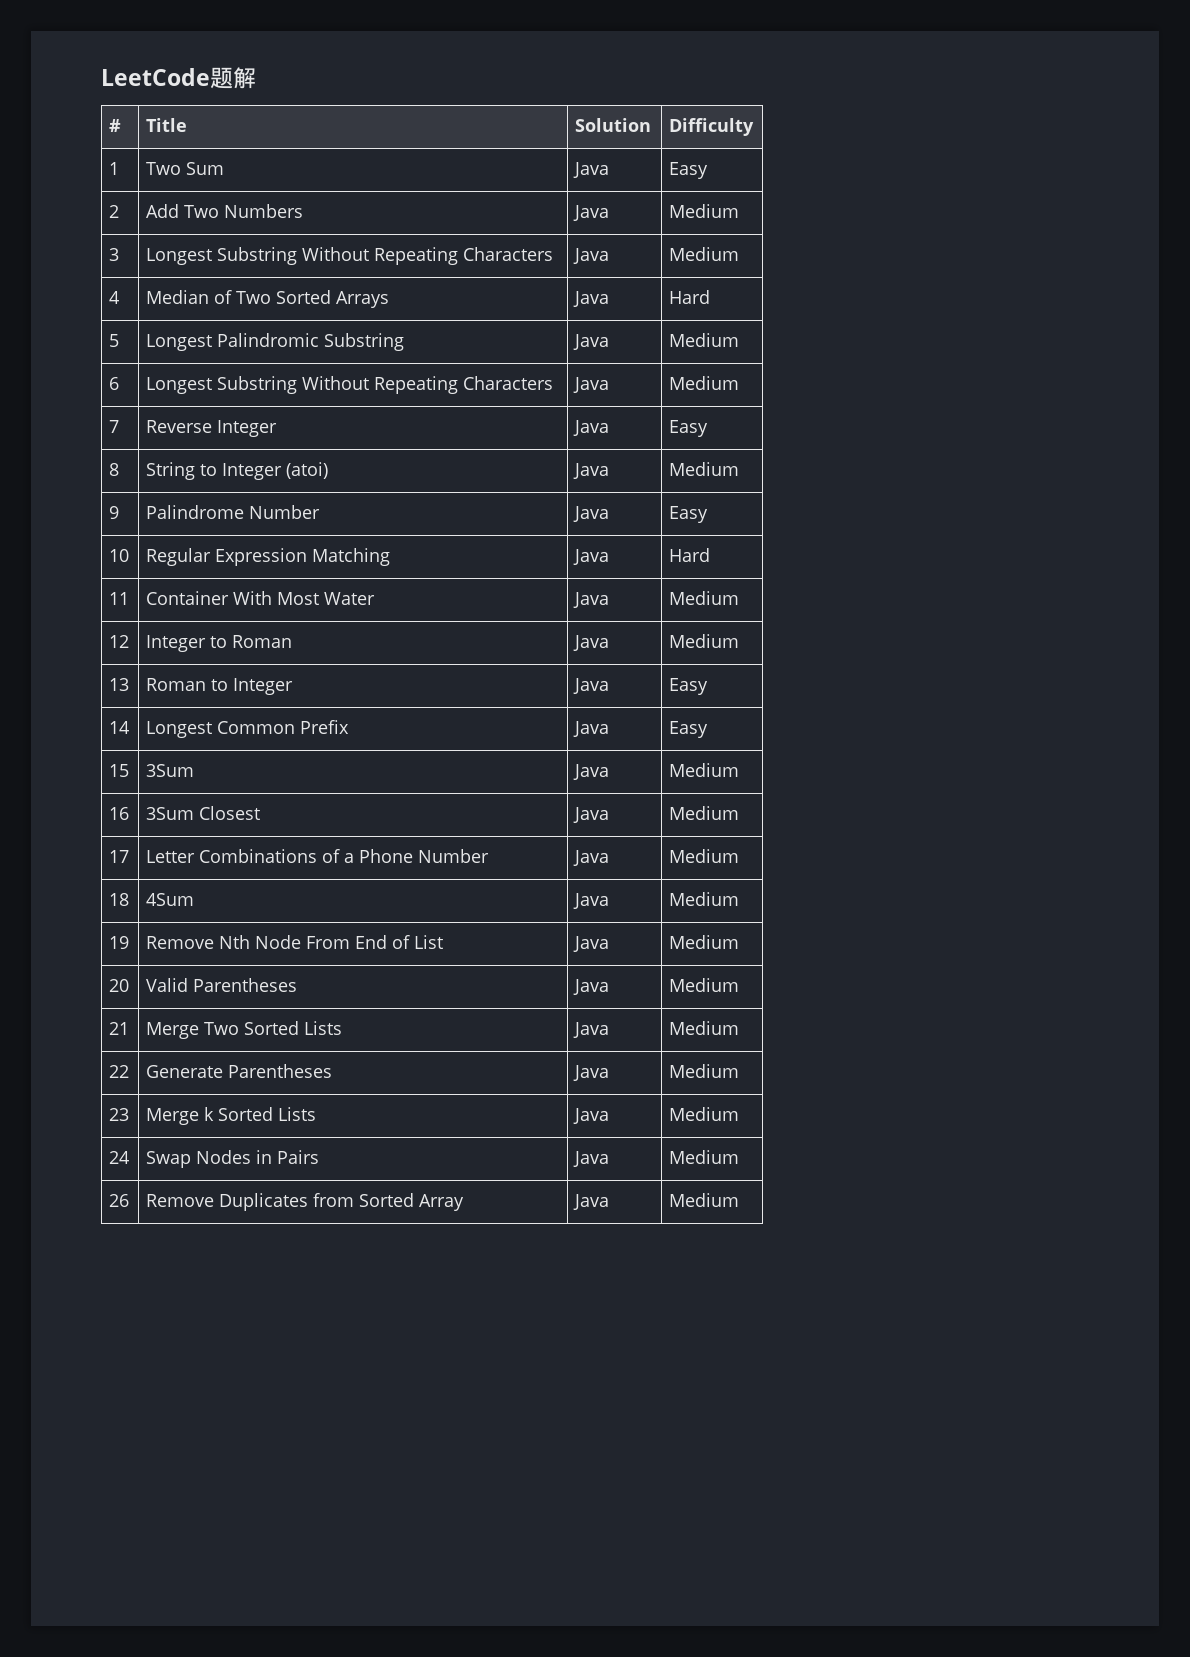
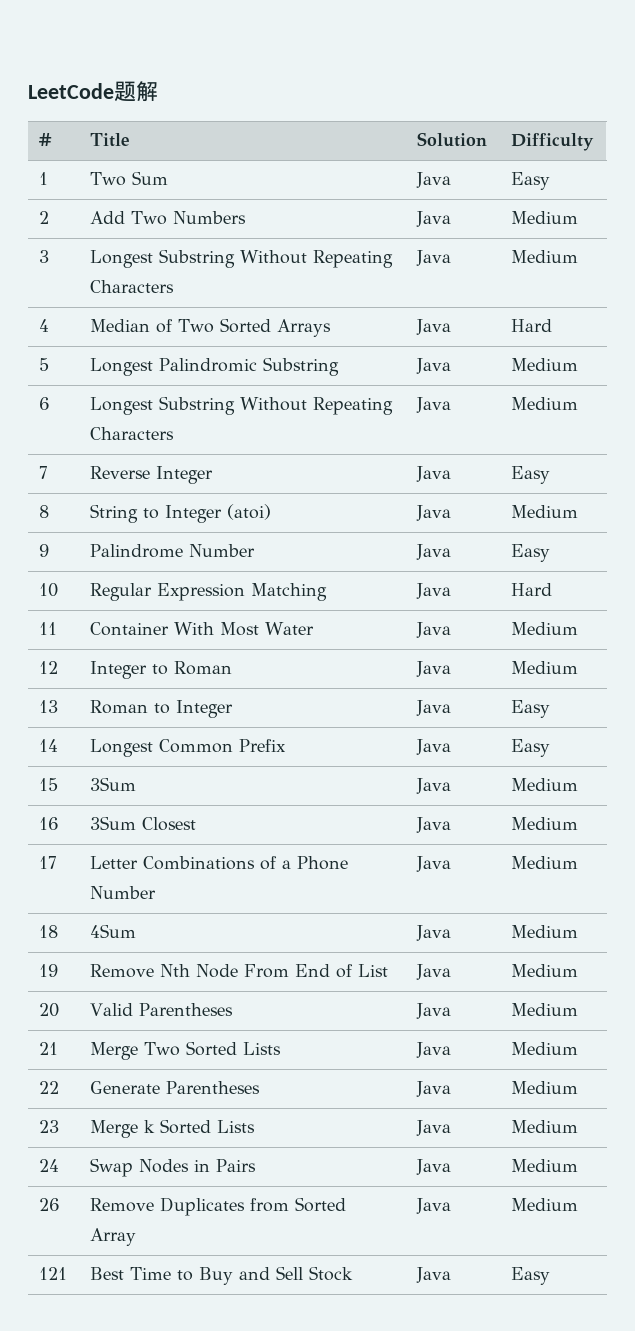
+ 121 | Best Time to Buy and Sell Stock | Java | Easy

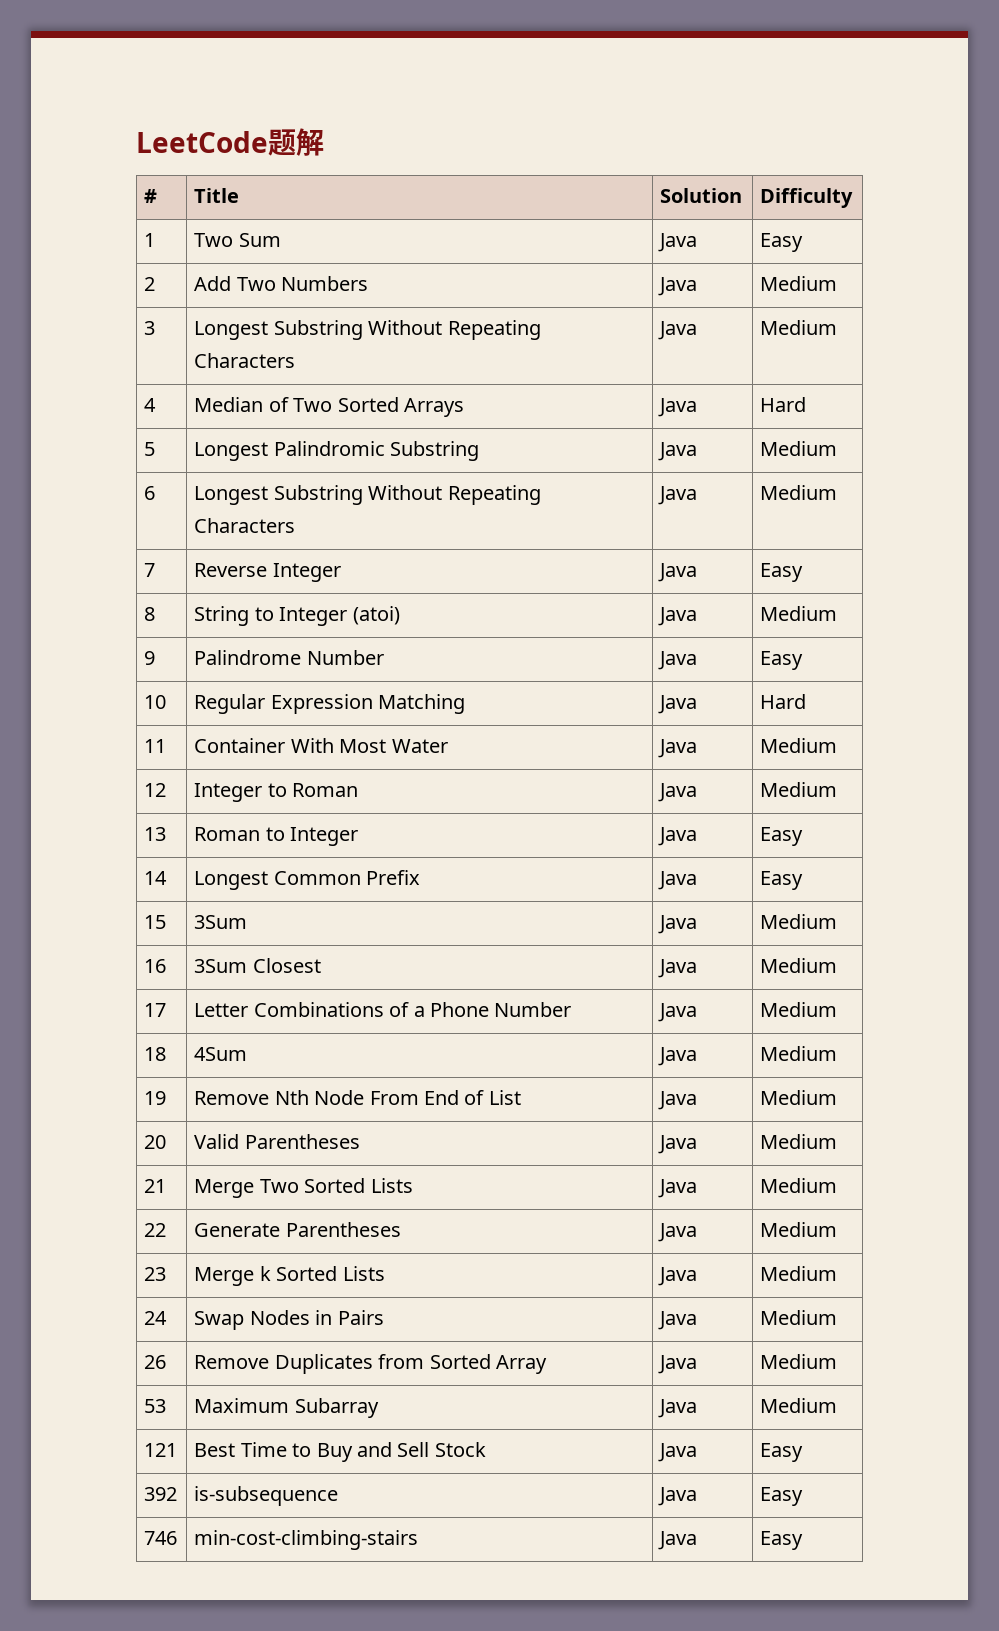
+ 53 | Maximum Subarray | Java | Medium
+ 392 | is-subsequence | Java | Easy
+ 746 | min-cost-climbing-stairs | Java | Easy

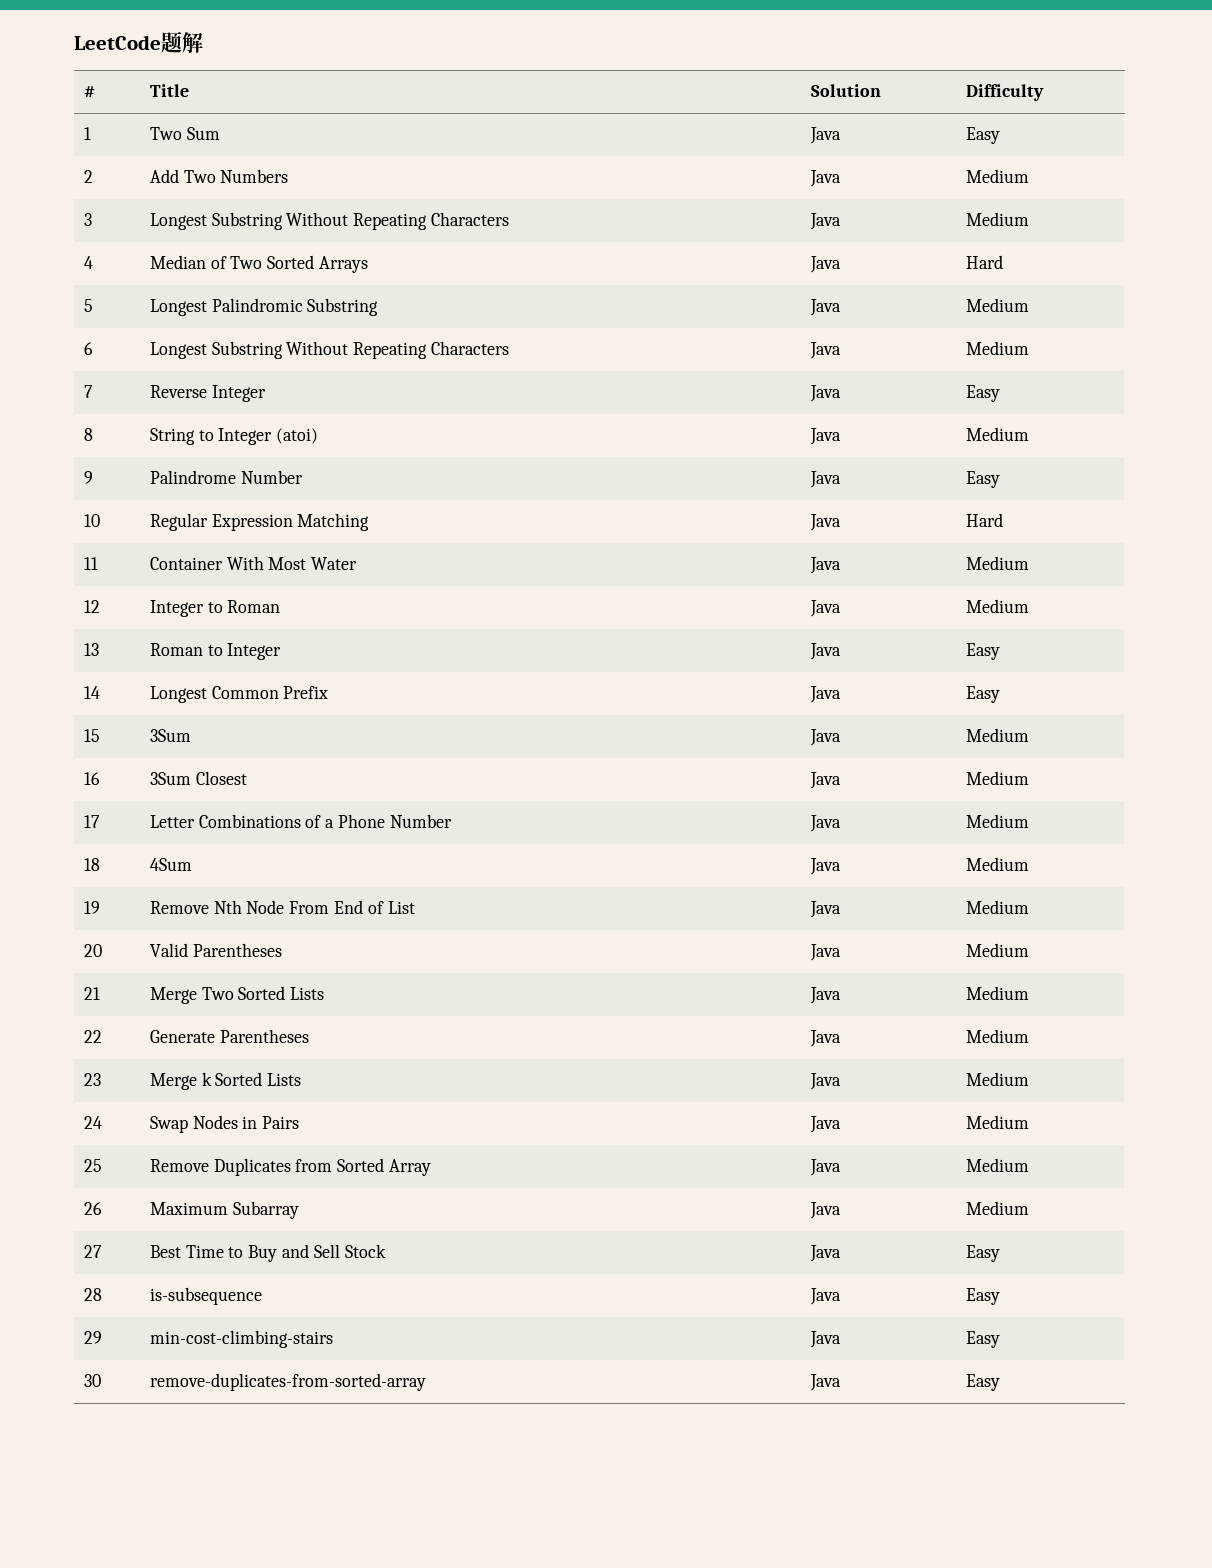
- 26 | Remove Duplicates from Sorted Array | Java | Medium
+ 25 | Remove Duplicates from Sorted Array | Java | Medium
- 53 | Maximum Subarray | Java | Medium
+ 26 | Maximum Subarray | Java | Medium
- 121 | Best Time to Buy and Sell Stock | Java | Easy
+ 27 | Best Time to Buy and Sell Stock | Java | Easy
- 392 | is-subsequence | Java | Easy
+ 28 | is-subsequence | Java | Easy
- 746 | min-cost-climbing-stairs | Java | Easy
+ 29 | min-cost-climbing-stairs | Java | Easy
+ 30 | remove-duplicates-from-sorted-array | Java | Easy

